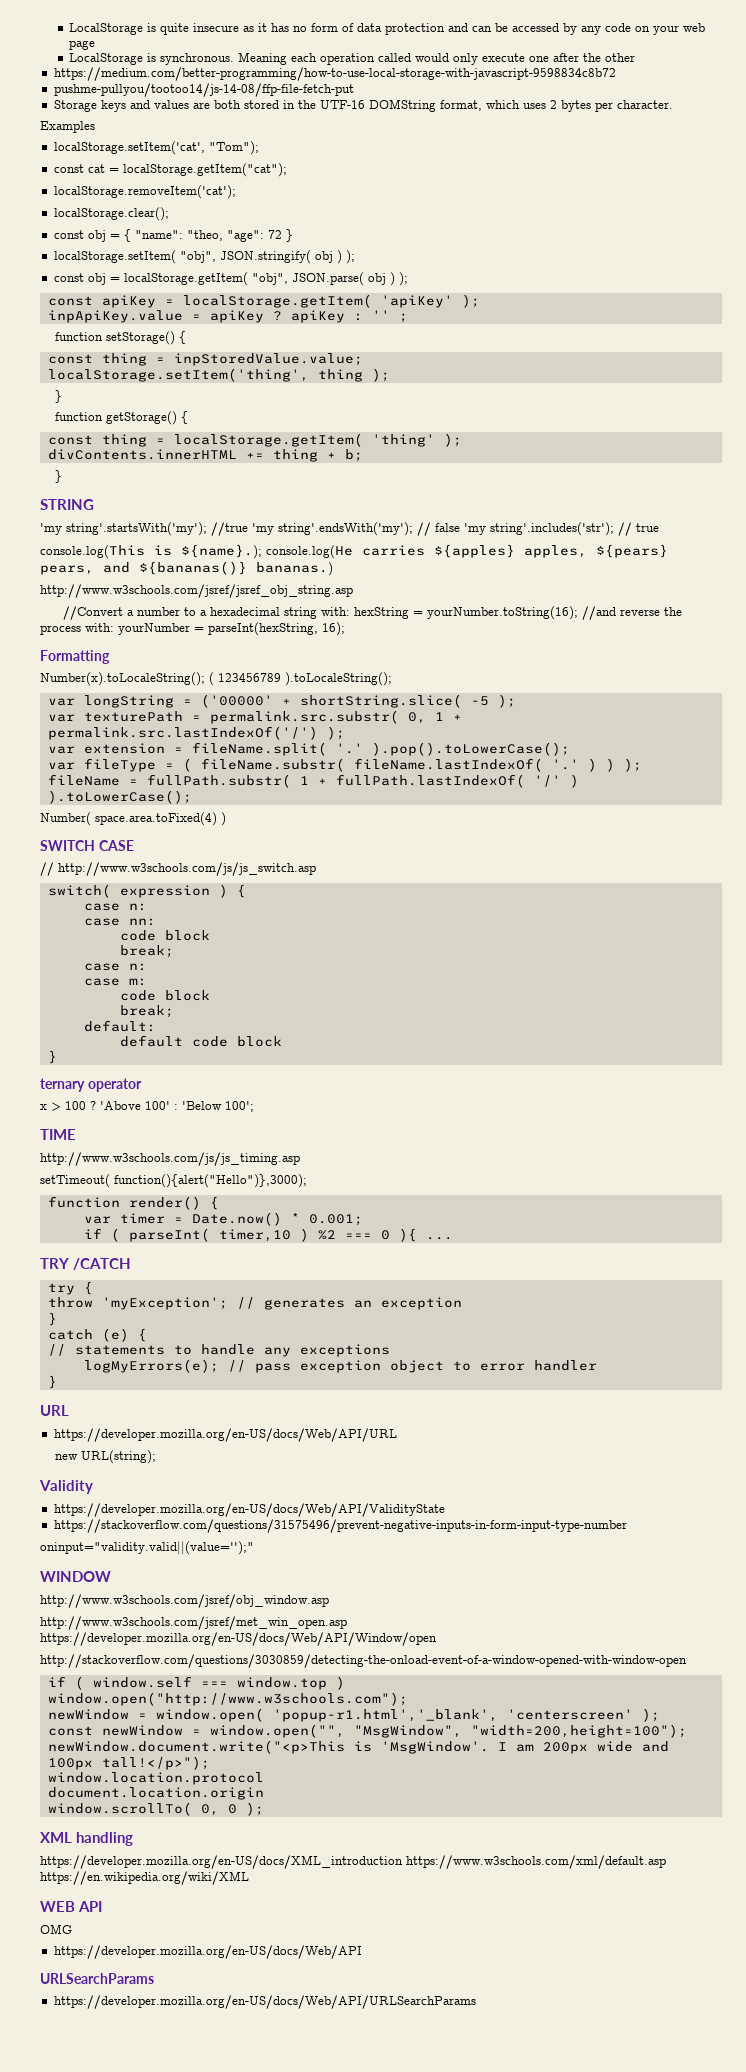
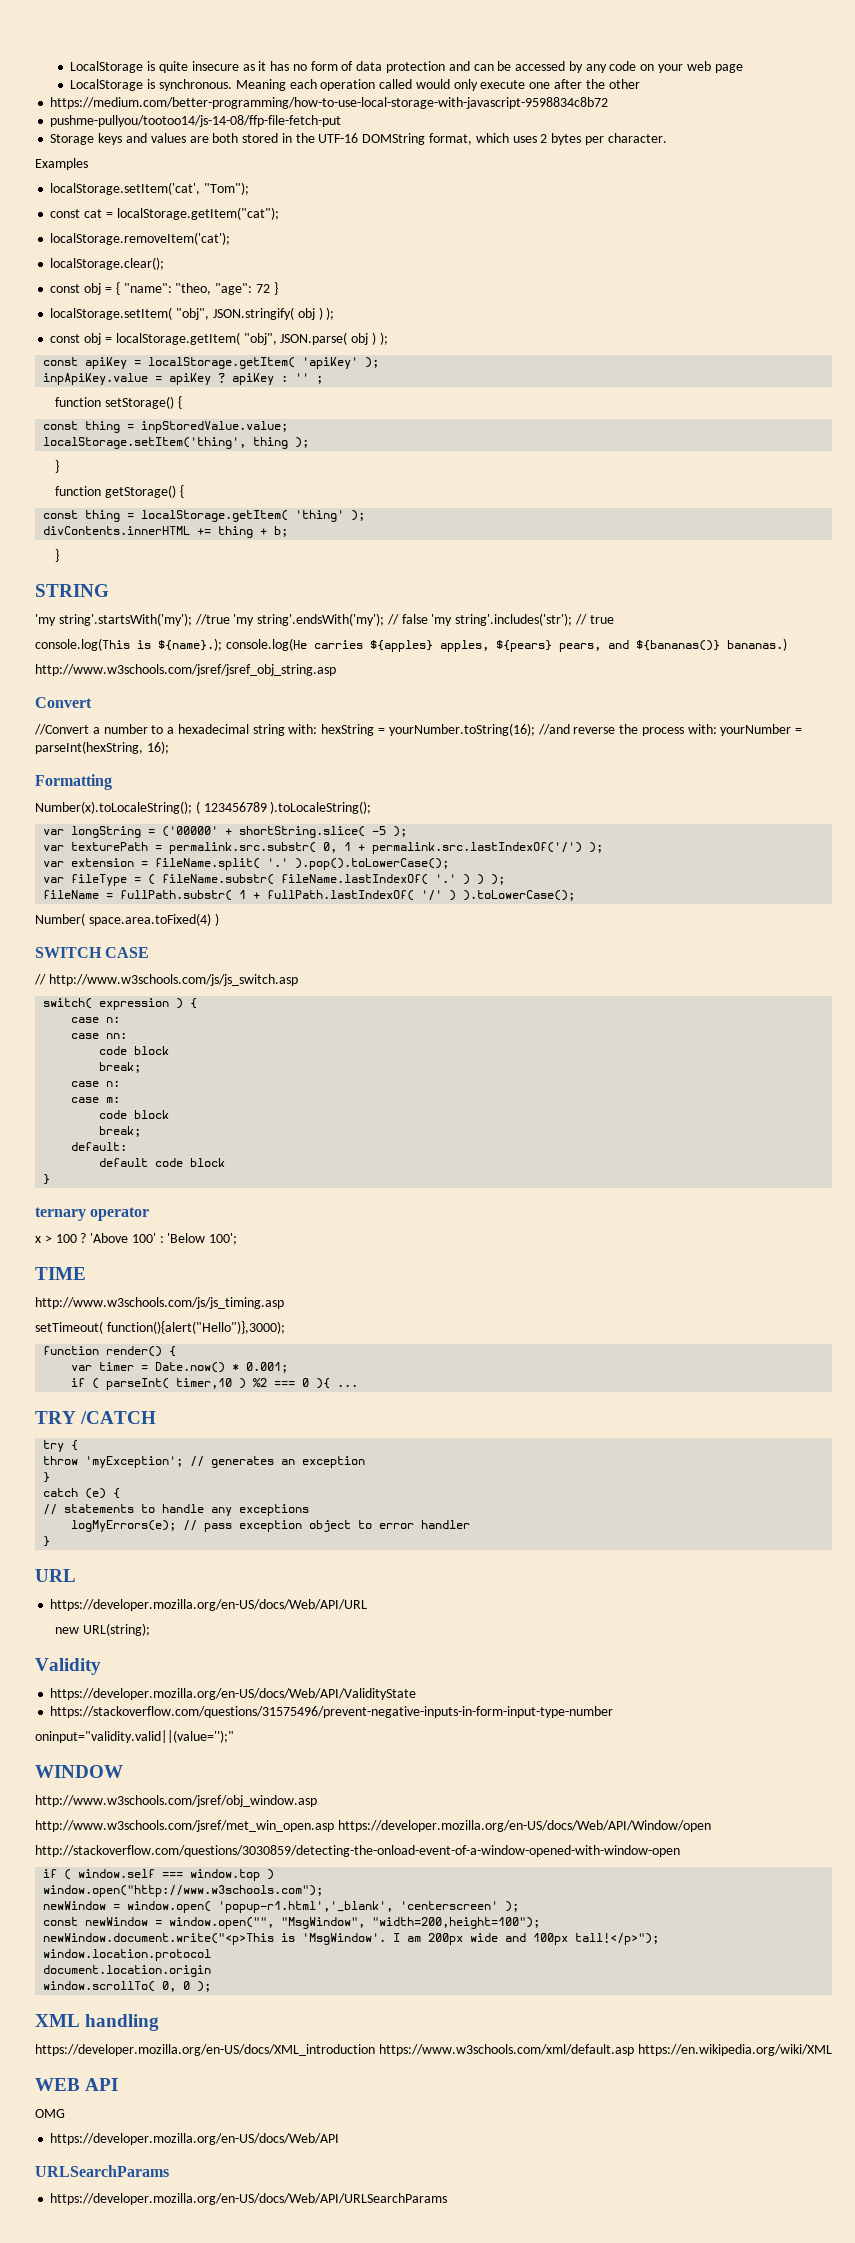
+ Convert

